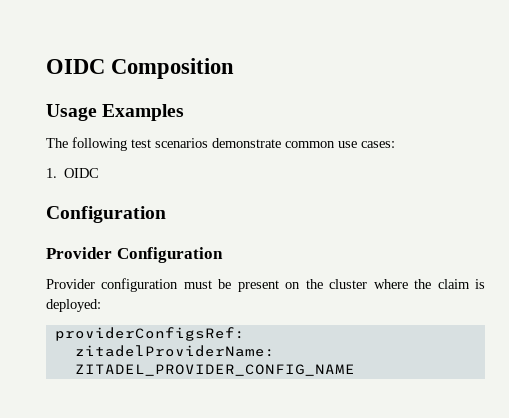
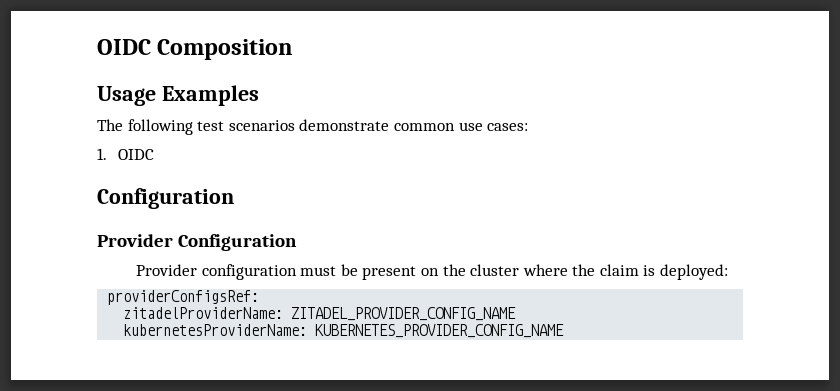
+ kubernetesProviderName: KUBERNETES_PROVIDER_CONFIG_NAME

